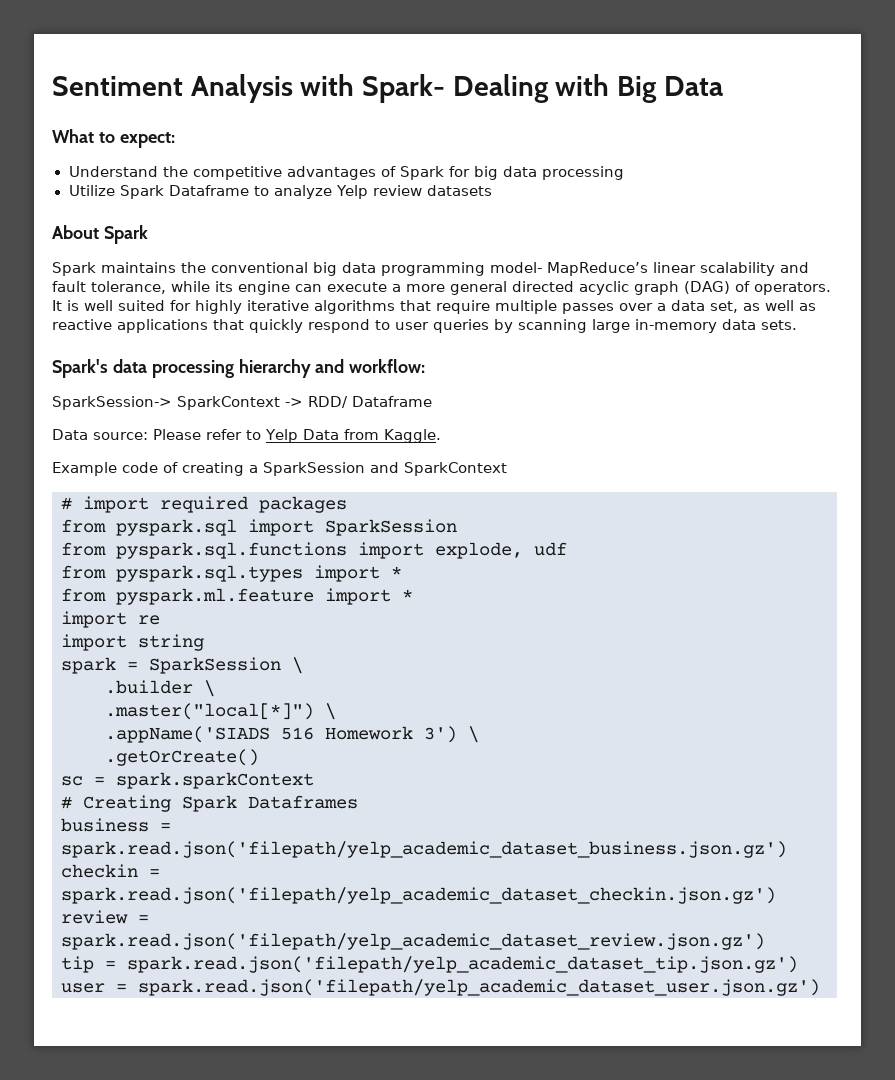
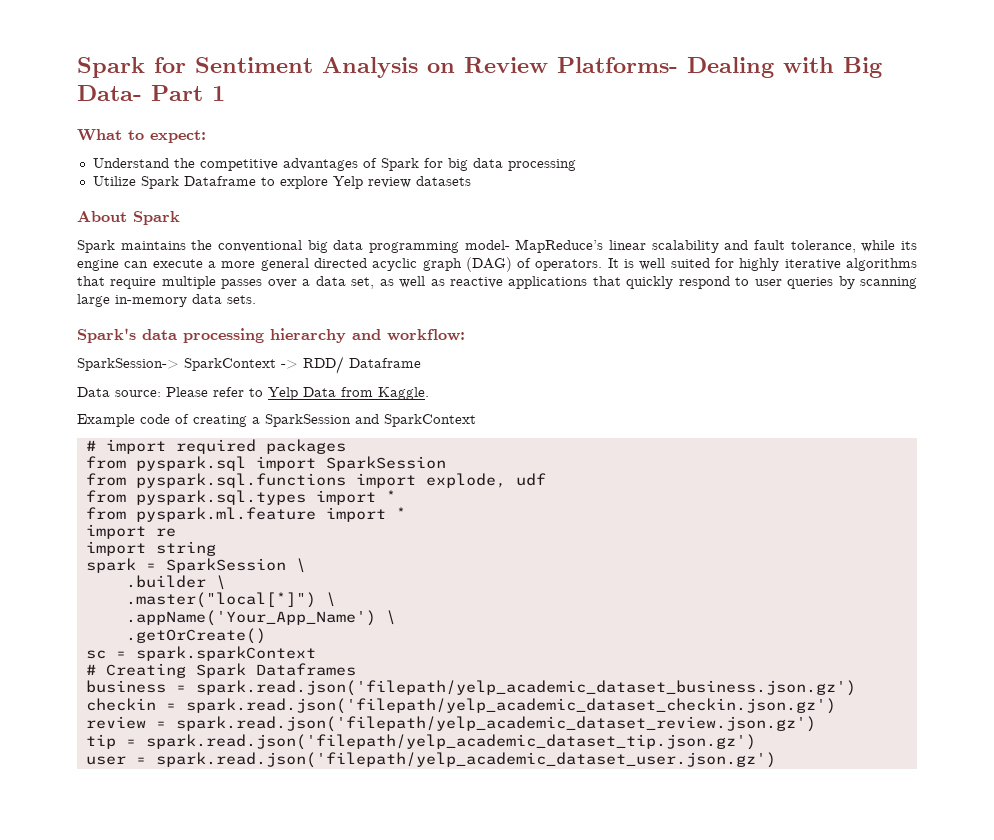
- Sentiment Analysis with Spark- Dealing with Big Data
+ Spark for Sentiment Analysis on Review Platforms- Dealing with Big Data- Part 1
- Utilize Spark Dataframe to analyze Yelp review datasets
+ Utilize Spark Dataframe to explore Yelp review datasets
- .appName('SIADS 516 Homework 3') \
+ .appName('Your_App_Name') \

